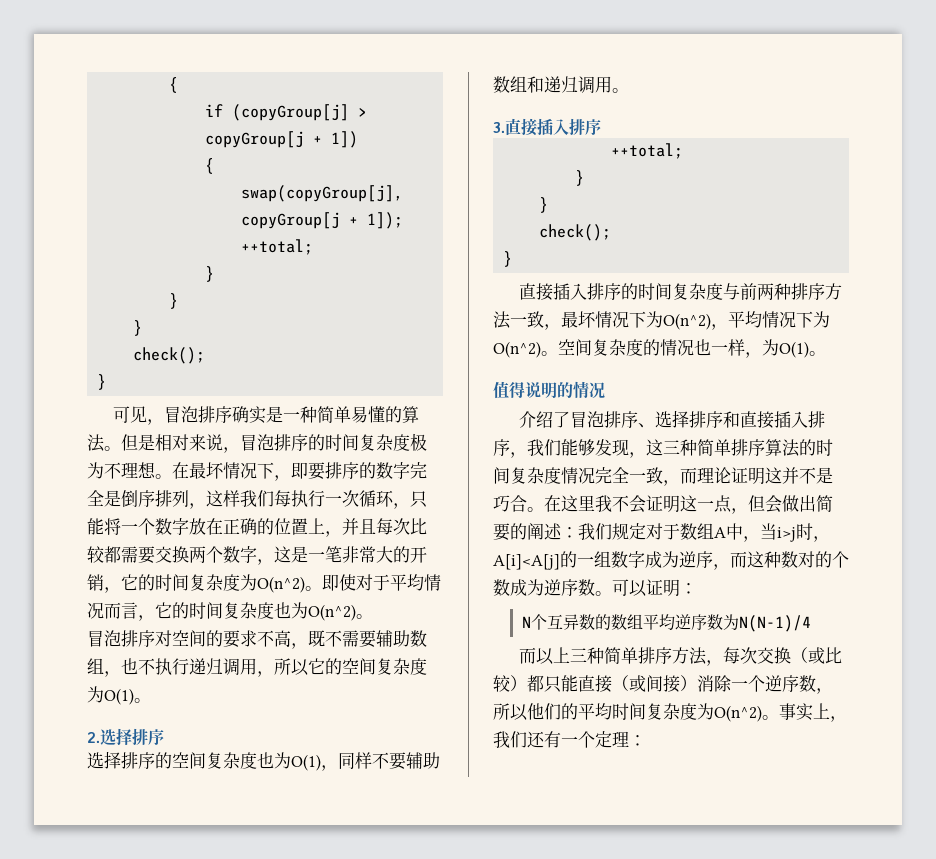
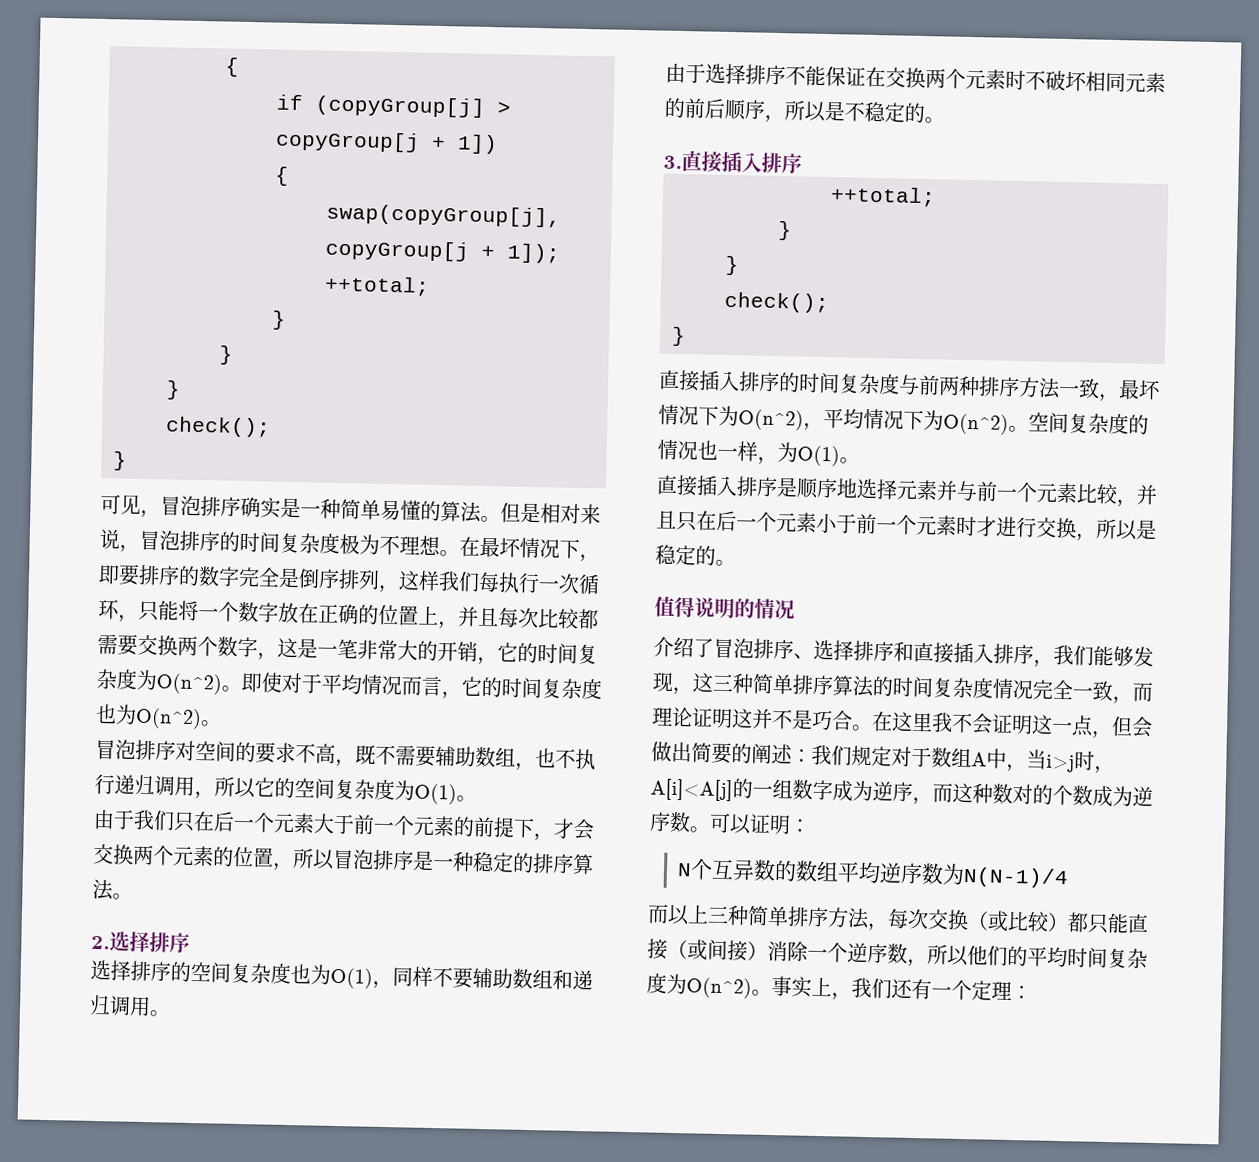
+ 由于我们只在后一个元素大于前一个元素的前提下，才会交换两个元素的位置，所以冒泡排序是一种稳定的排序算法。
+ 由于选择排序不能保证在交换两个元素时不破坏相同元素的前后顺序，所以是不稳定的。
+ 直接插入排序是顺序地选择元素并与前一个元素比较，并且只在后一个元素小于前一个元素时才进行交换，所以是稳定的。

